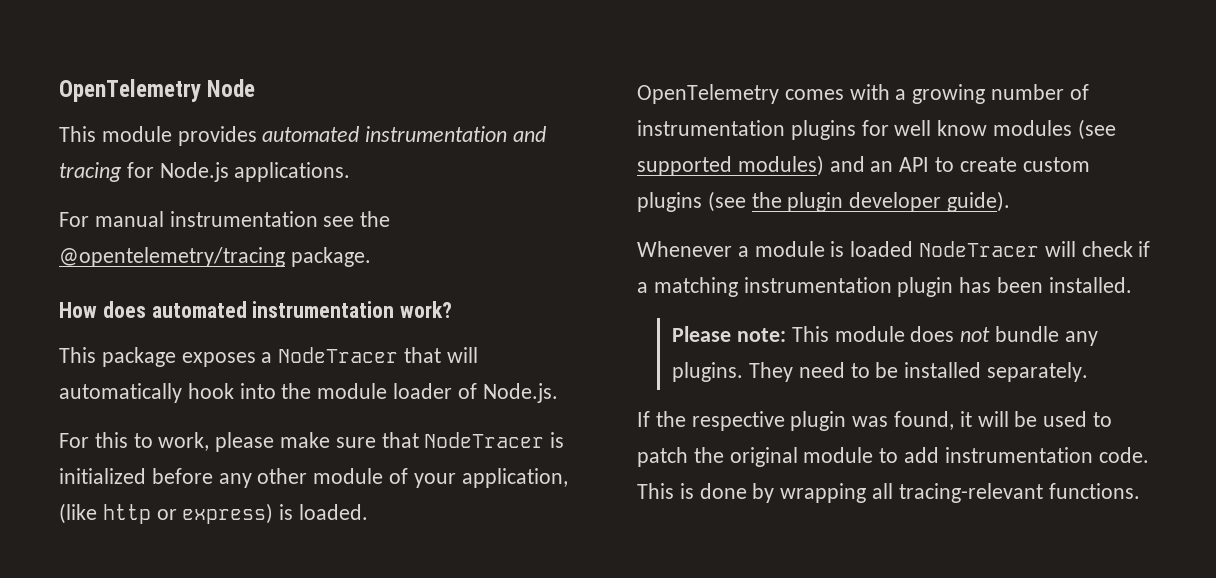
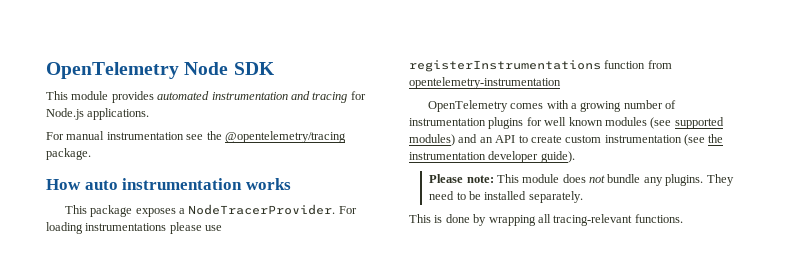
- OpenTelemetry Node
+ OpenTelemetry Node SDK
- How does automated instrumentation work?
+ How auto instrumentation works
- This package exposes a NodeTracer that will automatically hook into the module loader of Node.js.
- For this to work, please make sure that NodeTracer is initialized before any other module of your application, (like http or express) is loaded.
+ This package exposes a NodeTracerProvider. For loading instrumentations please use registerInstrumentations function from opentelemetry-instrumentation
- OpenTelemetry comes with a growing number of instrumentation plugins for well know modules (see supported modules) and an API to create custom plugins (see the plugin developer guide).
+ OpenTelemetry comes with a growing number of instrumentation plugins for well known modules (see supported modules) and an API to create custom instrumentation (see the instrumentation developer guide).
- Whenever a module is loaded NodeTracer will check if a matching instrumentation plugin has been installed.
- If the respective plugin was found, it will be used to patch the original module to add instrumentation code.

